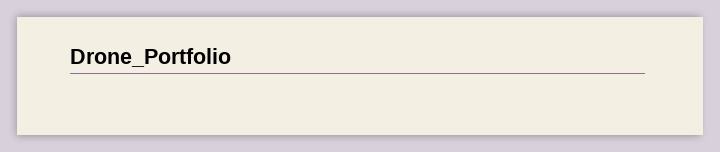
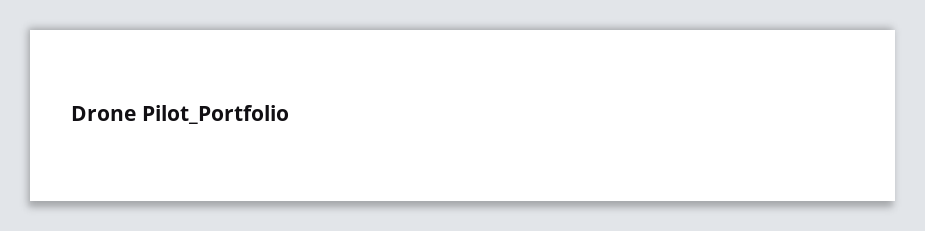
- Drone_Portfolio
+ Drone Pilot_Portfolio

